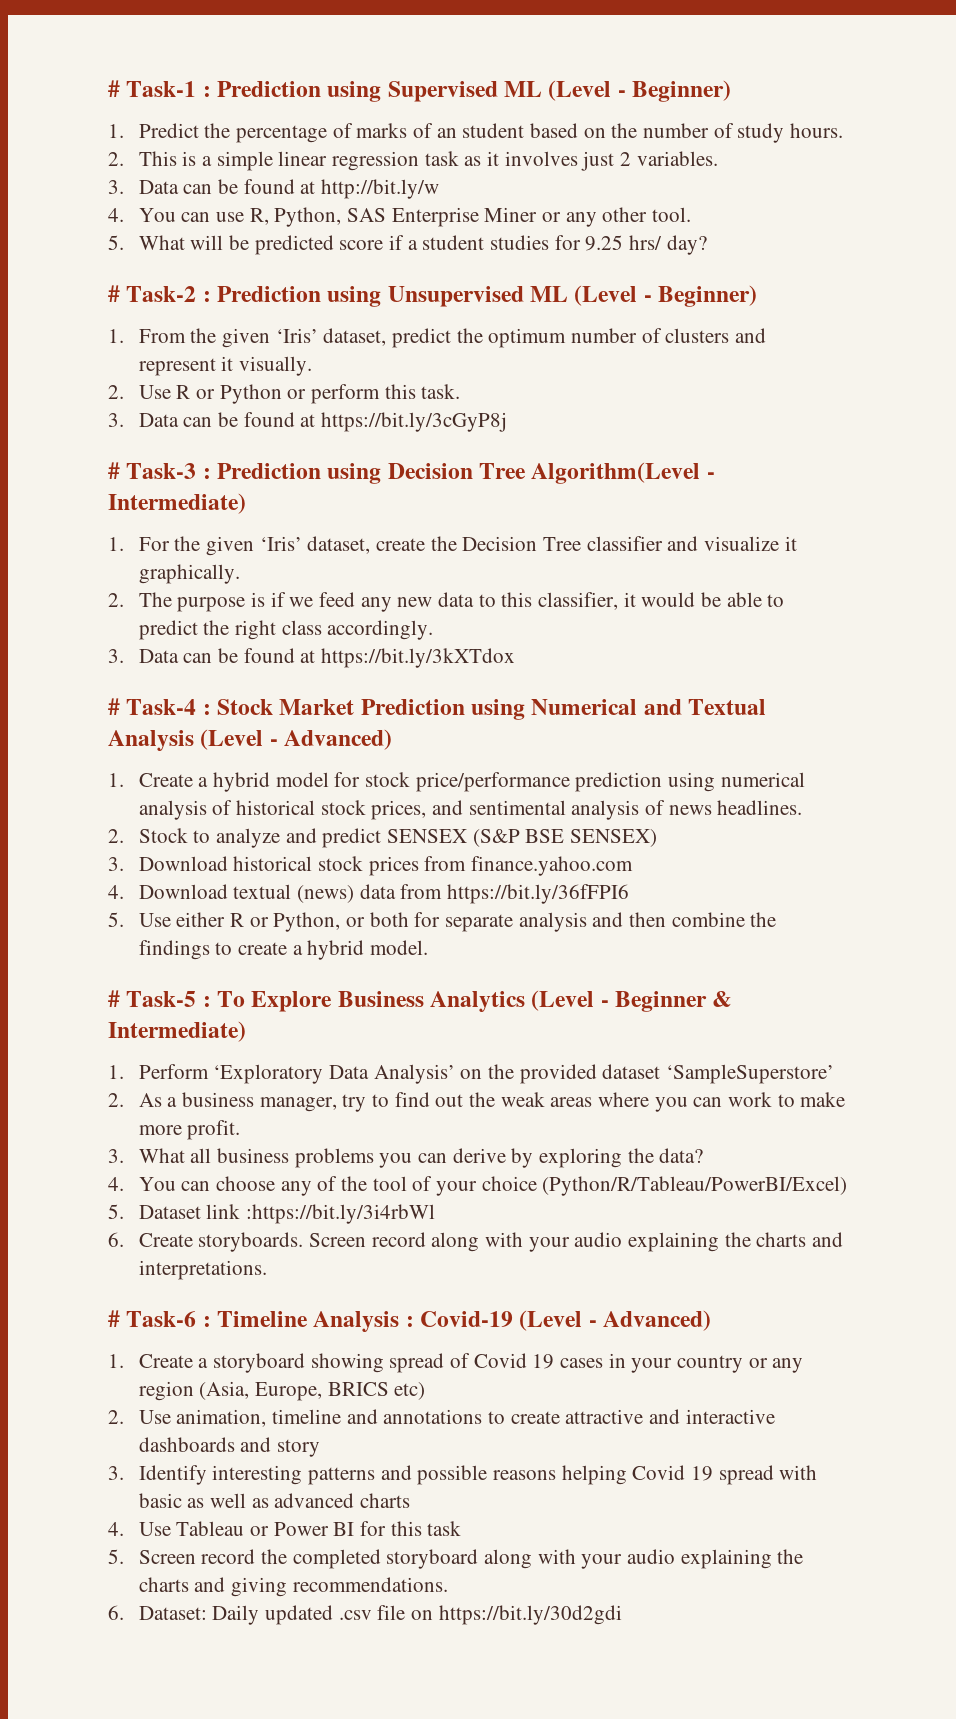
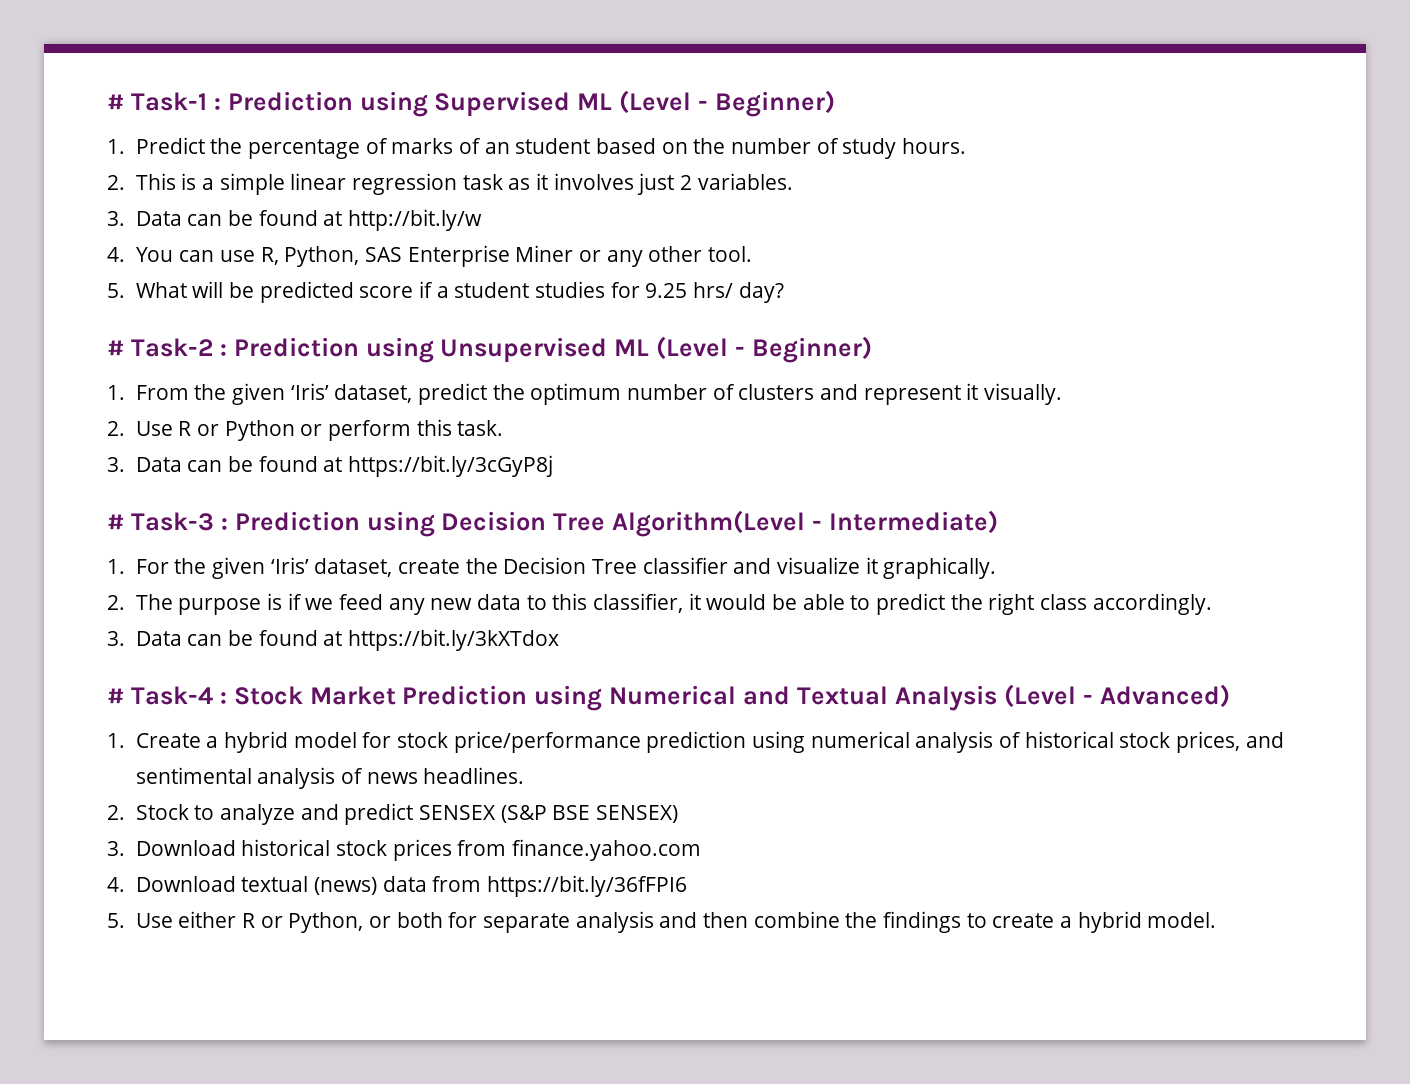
- # Task-5 : To Explore Business Analytics (Level - Beginner & Intermediate)
- 1. Perform ‘Exploratory Data Analysis’ on the provided dataset ‘SampleSuperstore’
- 2. As a business manager, try to find out the weak areas where you can work to make more profit.
- 3. What all business problems you can derive by exploring the data?
- 4. You can choose any of the tool of your choice (Python/R/Tableau/PowerBI/Excel)
- 5. Dataset link :https://bit.ly/3i4rbWl
- 6. Create storyboards. Screen record along with your audio explaining the charts and interpretations.
- # Task-6 : Timeline Analysis : Covid-19 (Level - Advanced)
- 1. Create a storyboard showing spread of Covid 19 cases in your country or any region (Asia, Europe, BRICS etc)
- 2. Use animation, timeline and annotations to create attractive and interactive dashboards and story
- 3. Identify interesting patterns and possible reasons helping Covid 19 spread with basic as well as advanced charts
- 4. Use Tableau or Power BI for this task
- 5. Screen record the completed storyboard along with your audio explaining the charts and giving recommendations.
- 6. Dataset: Daily updated .csv file on https://bit.ly/30d2gdi

